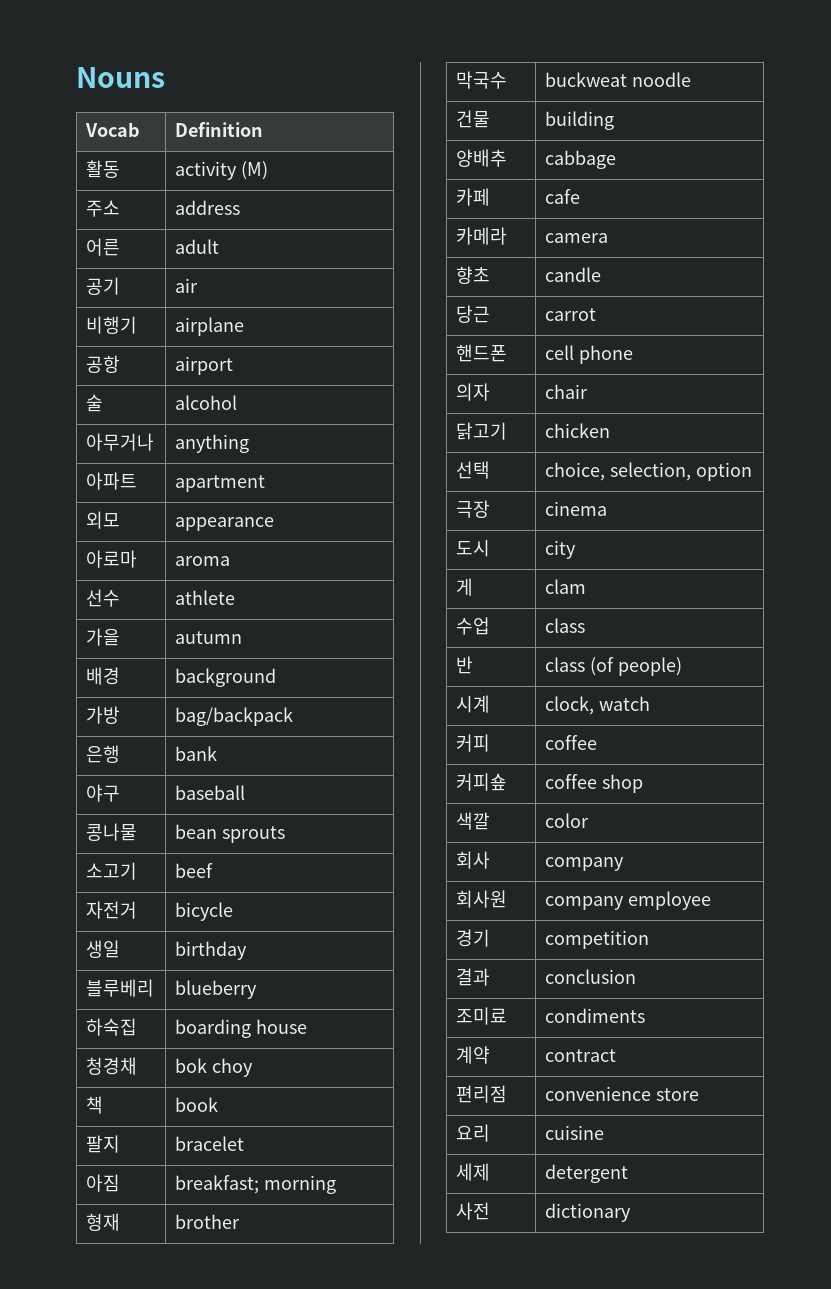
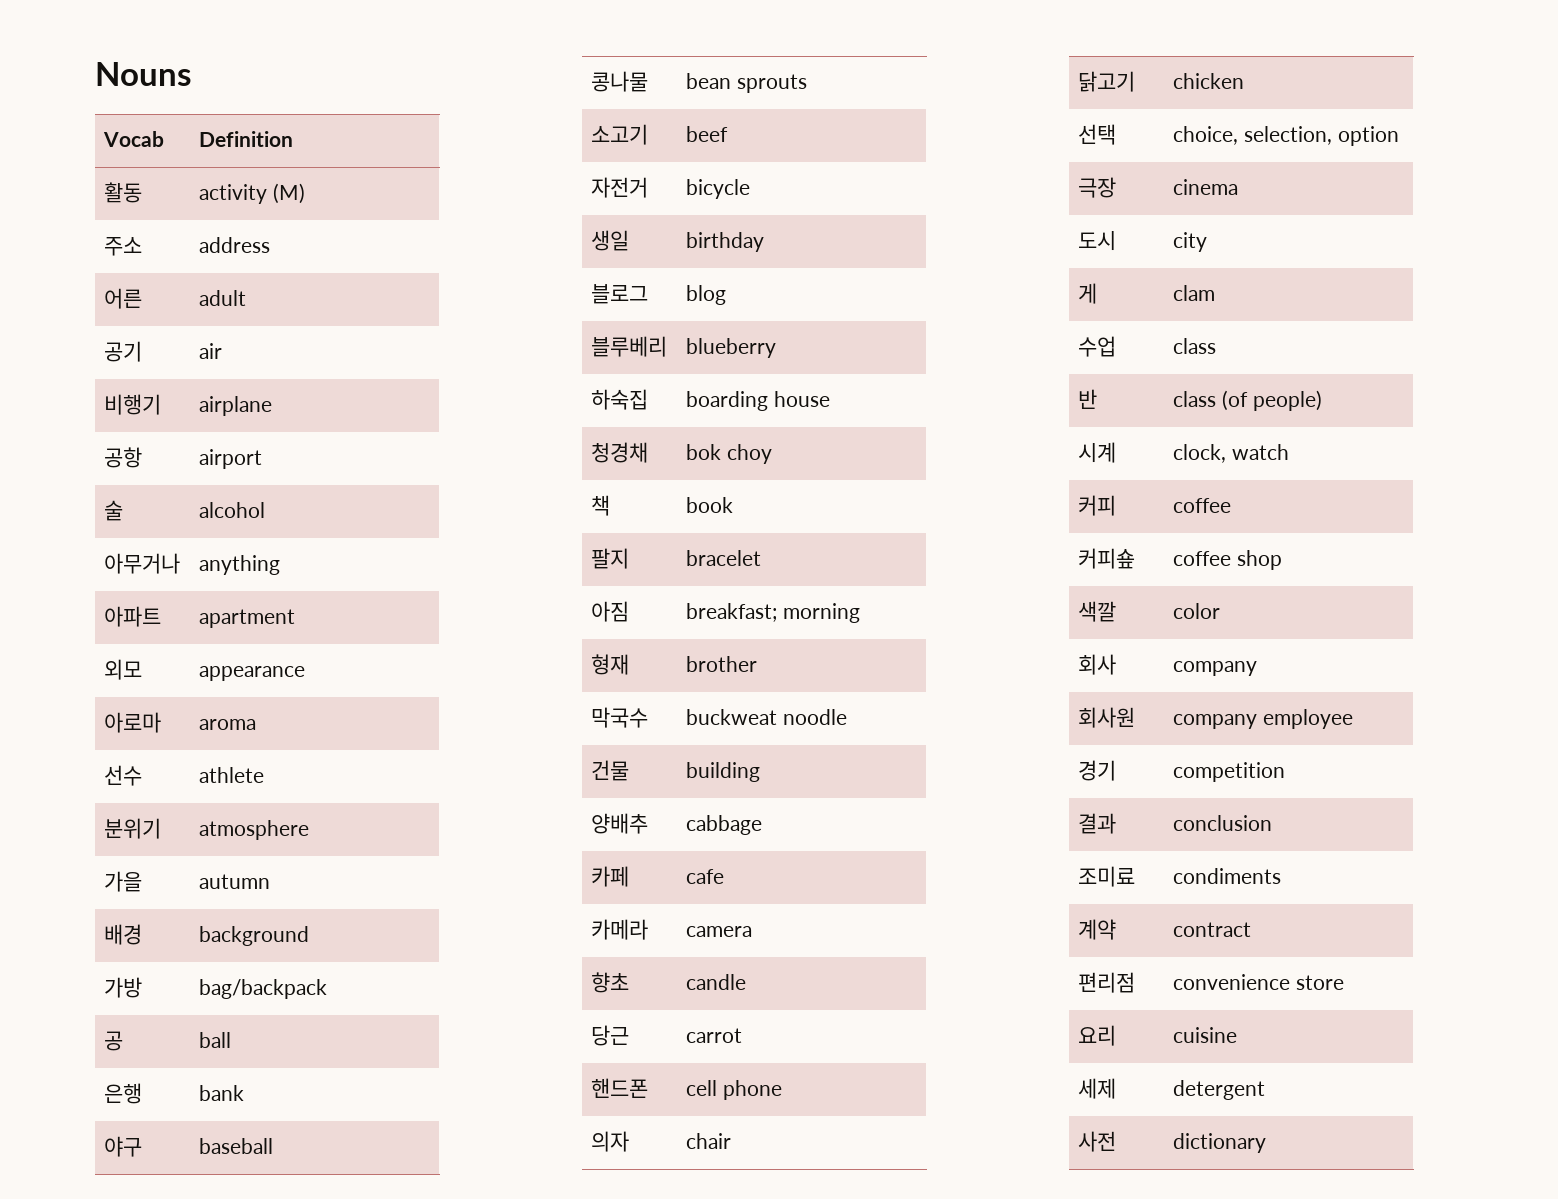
+ 분위기 | atmosphere
+ 공 | ball
+ 블로그 | blog

